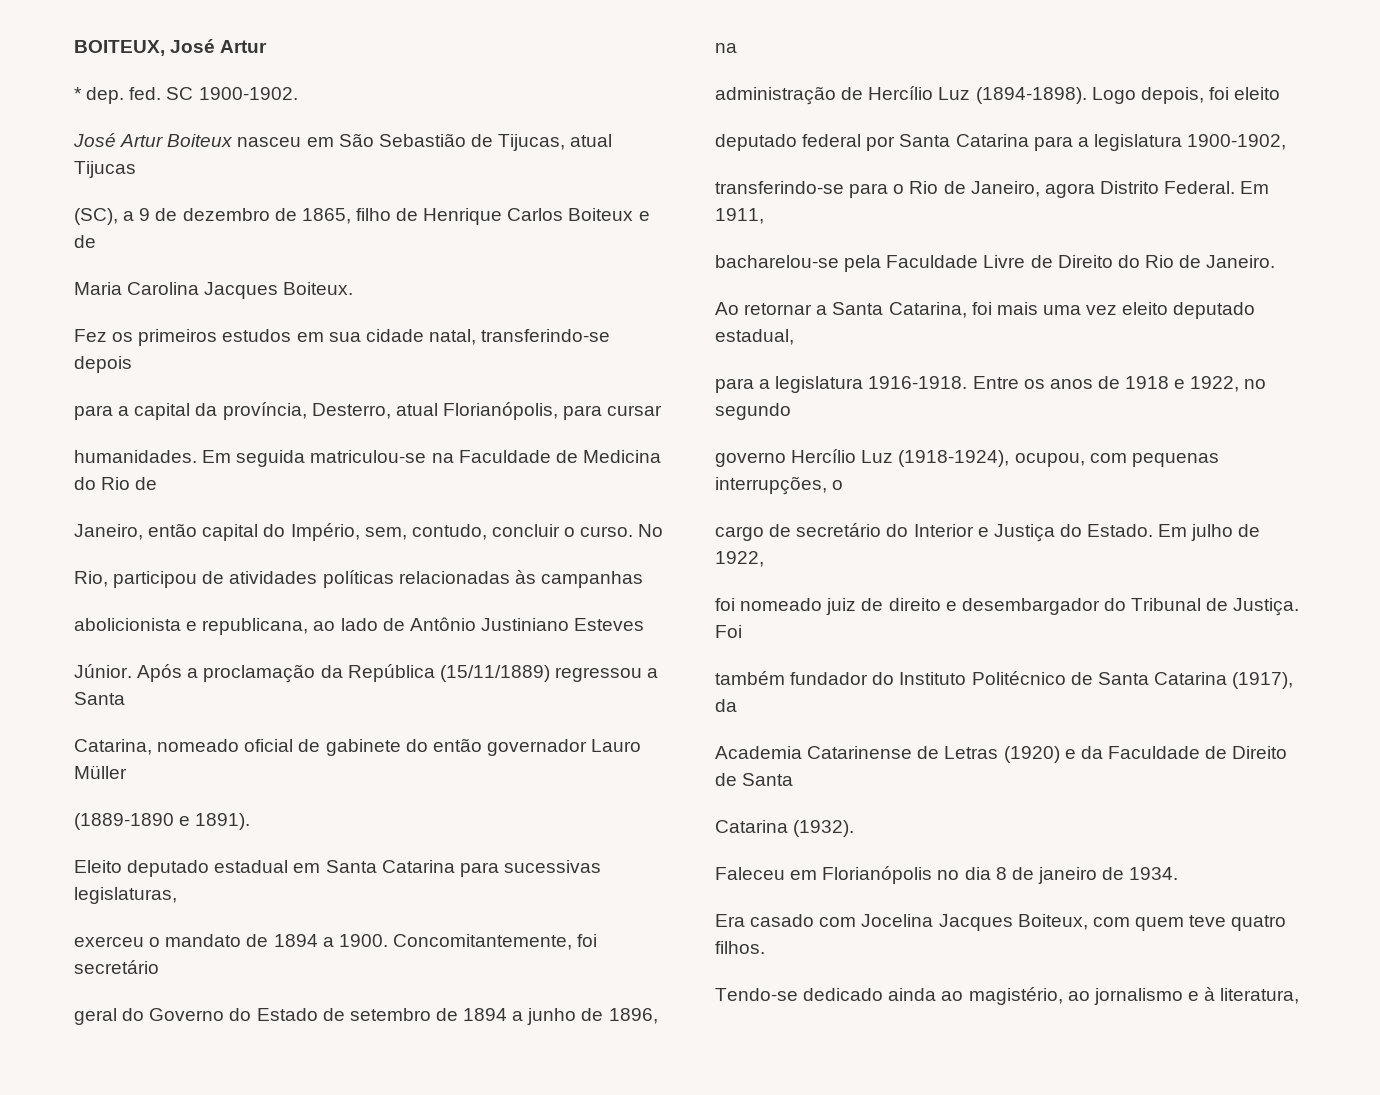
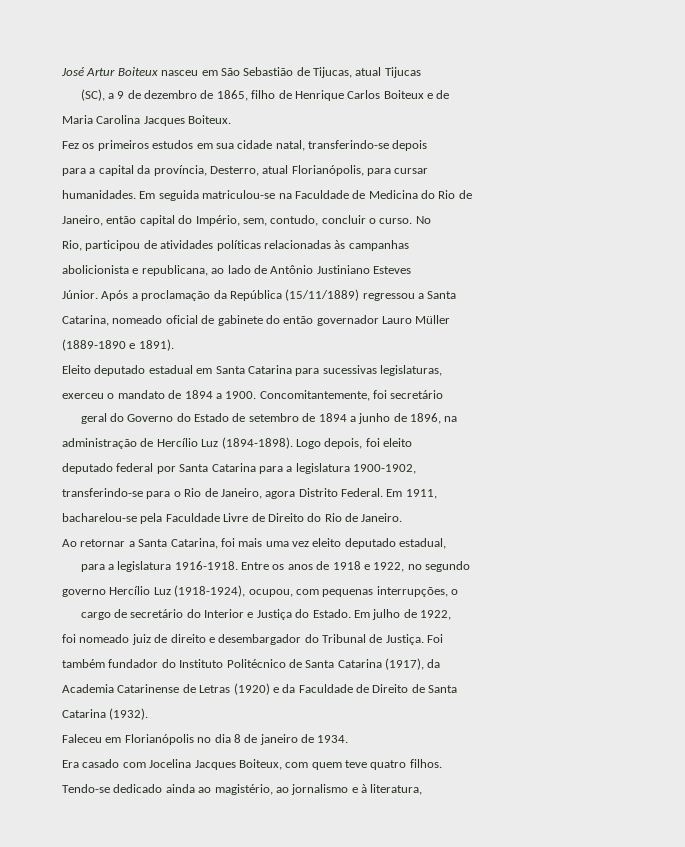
- BOITEUX, José Artur
- * dep. fed. SC 1900-1902.

